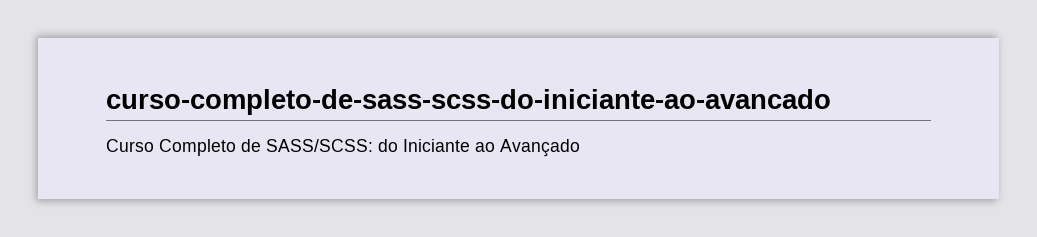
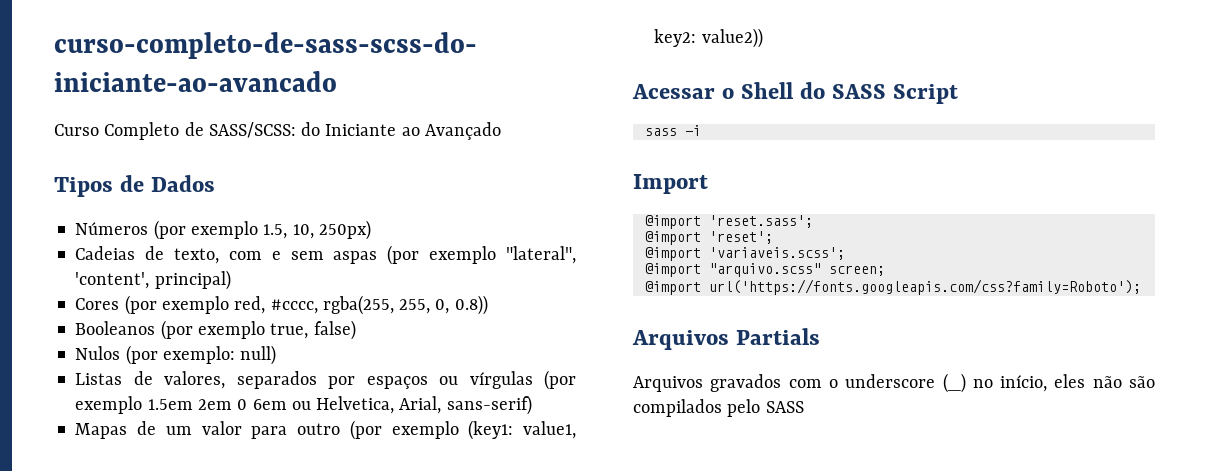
+ Tipos de Dados
+ Números (por exemplo 1.5, 10, 250px)
+ Cadeias de texto, com e sem aspas (por exemplo "lateral", 'content', principal)
+ Cores (por exemplo red, #cccc, rgba(255, 255, 0, 0.8))
+ Booleanos (por exemplo true, false)
+ Nulos (por exemplo: null)
+ Listas de valores, separados por espaços ou vírgulas (por exemplo 1.5em 2em 0 6em ou Helvetica, Arial, sans-serif)
+ Mapas de um valor para outro (por exemplo (key1: value1, key2: value2))
+ Acessar o Shell do SASS Script
+ sass -i
+ Import
+ @import 'reset.sass';
+ @import 'reset';
+ @import 'variaveis.scss';
+ @import "arquivo.scss" screen;
+ @import url('https://fonts.googleapis.com/css?family=Roboto');
+ Arquivos Partials
+ Arquivos gravados com o underscore (_) no início, eles não são compilados pelo SASS

